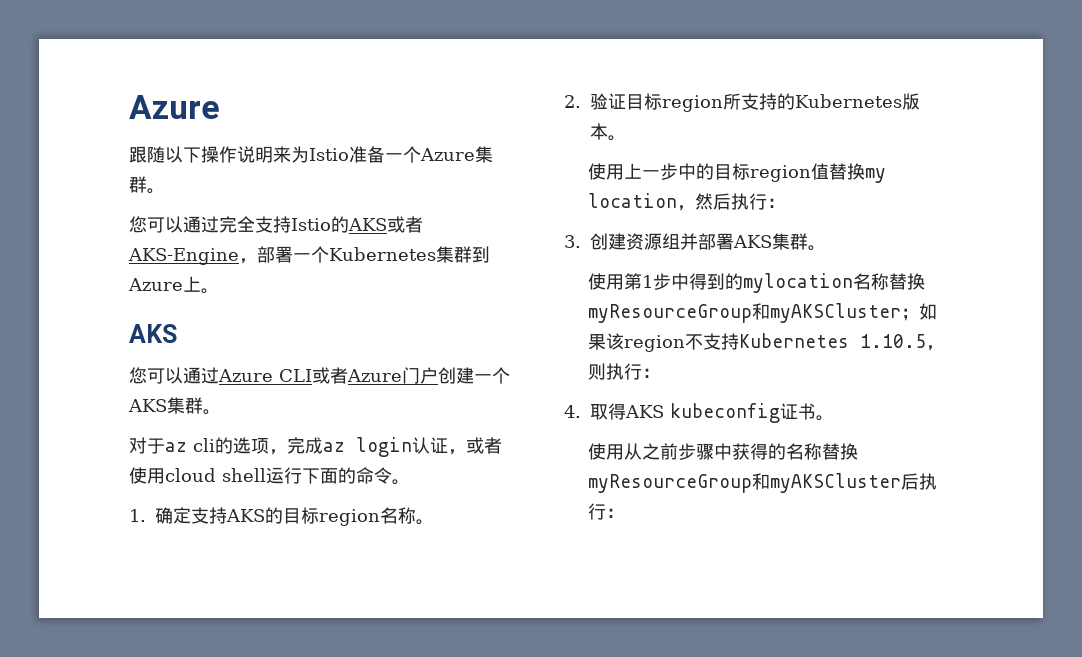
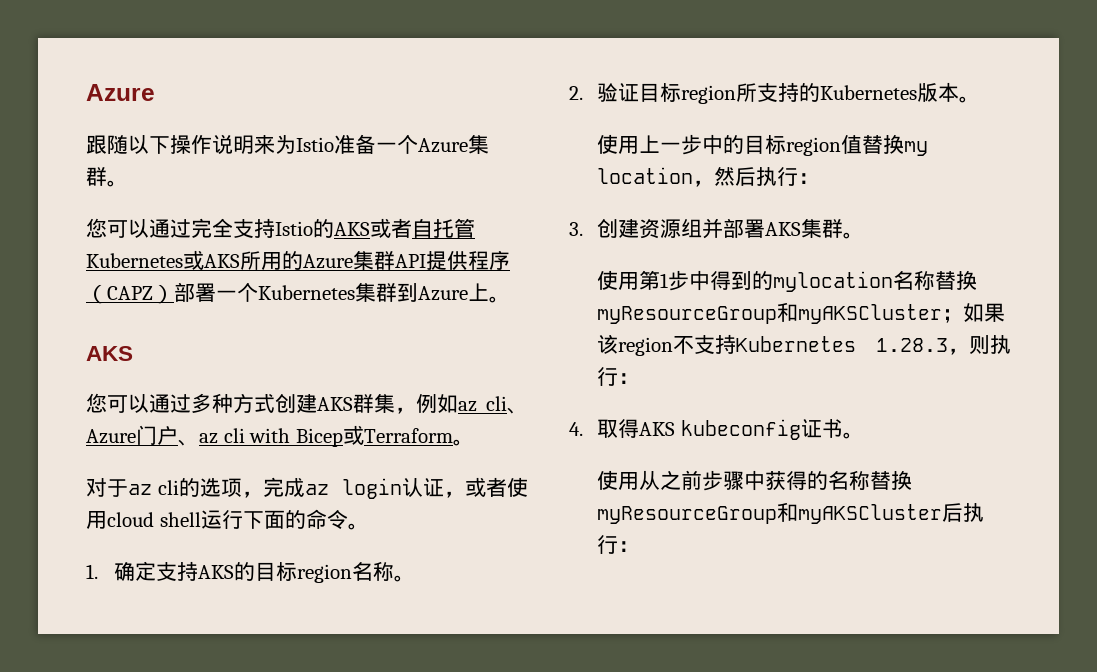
- 您可以通过完全支持Istio的AKS或者AKS-Engine，部署一个Kubernetes集群到Azure上。
+ 您可以通过完全支持Istio的AKS或者自托管Kubernetes或AKS所用的Azure集群API提供程序（CAPZ）部署一个Kubernetes集群到Azure上。
- 您可以通过Azure CLI或者Azure门户创建一个AKS集群。
+ 您可以通过多种方式创建AKS群集，例如az cli、Azure门户、az cli with Bicep或Terraform。
- 使用第1步中得到的mylocation名称替换myResourceGroup和myAKSCluster；如果该region不支持Kubernetes 1.10.5，则执行：
+ 使用第1步中得到的mylocation名称替换myResourceGroup和myAKSCluster；如果该region不支持Kubernetes 1.28.3，则执行：

